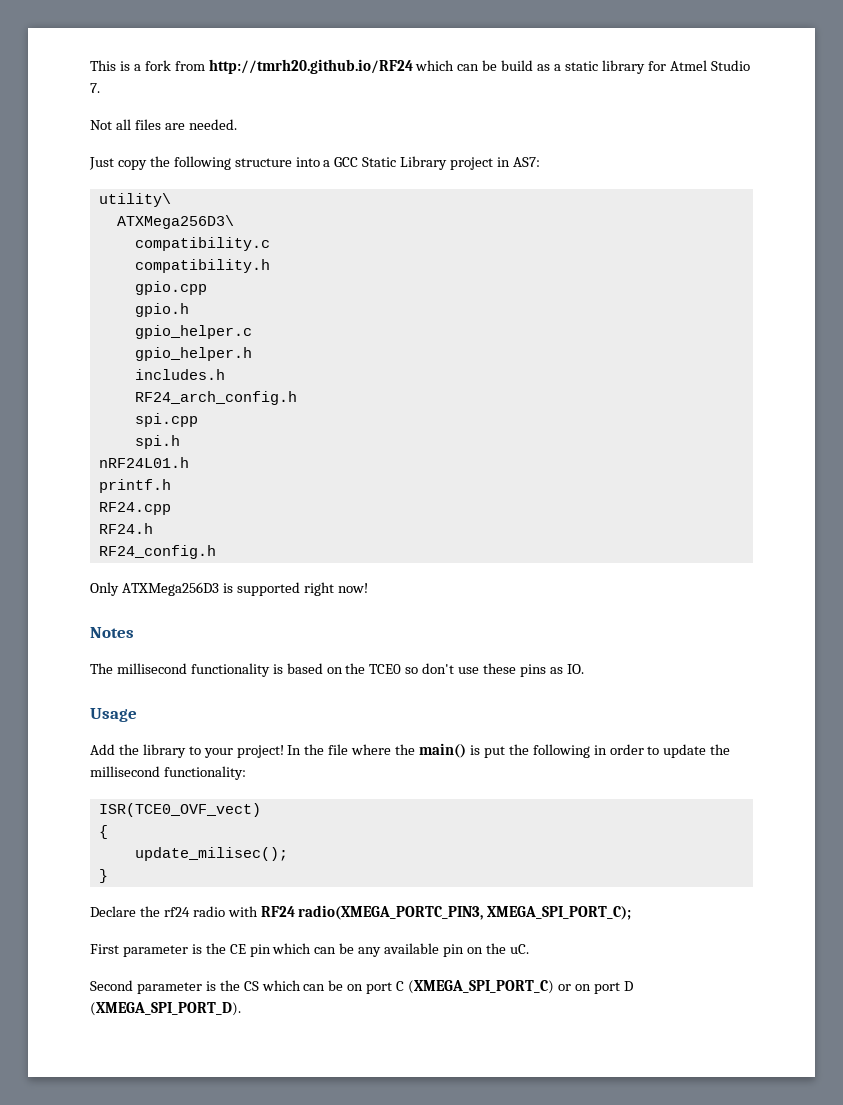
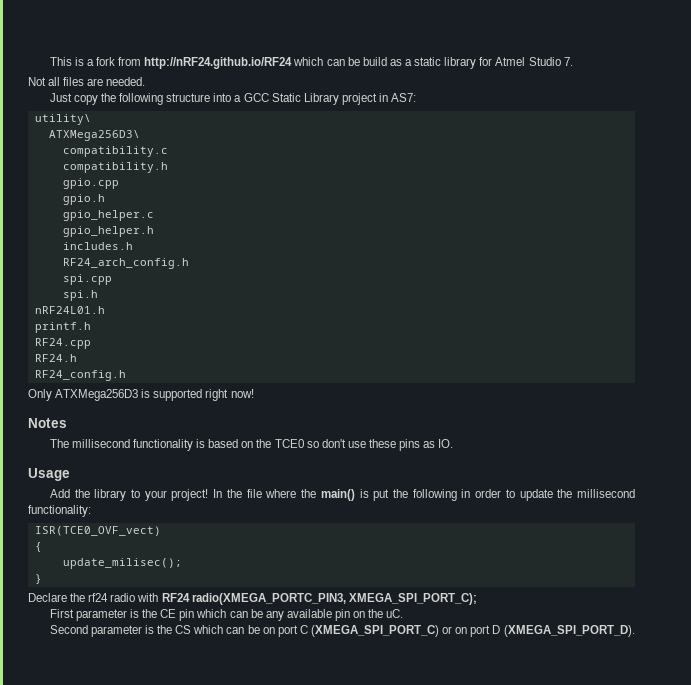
- This is a fork from http://tmrh20.github.io/RF24 which can be build as a static library for Atmel Studio 7.
+ This is a fork from http://nRF24.github.io/RF24 which can be build as a static library for Atmel Studio 7.

